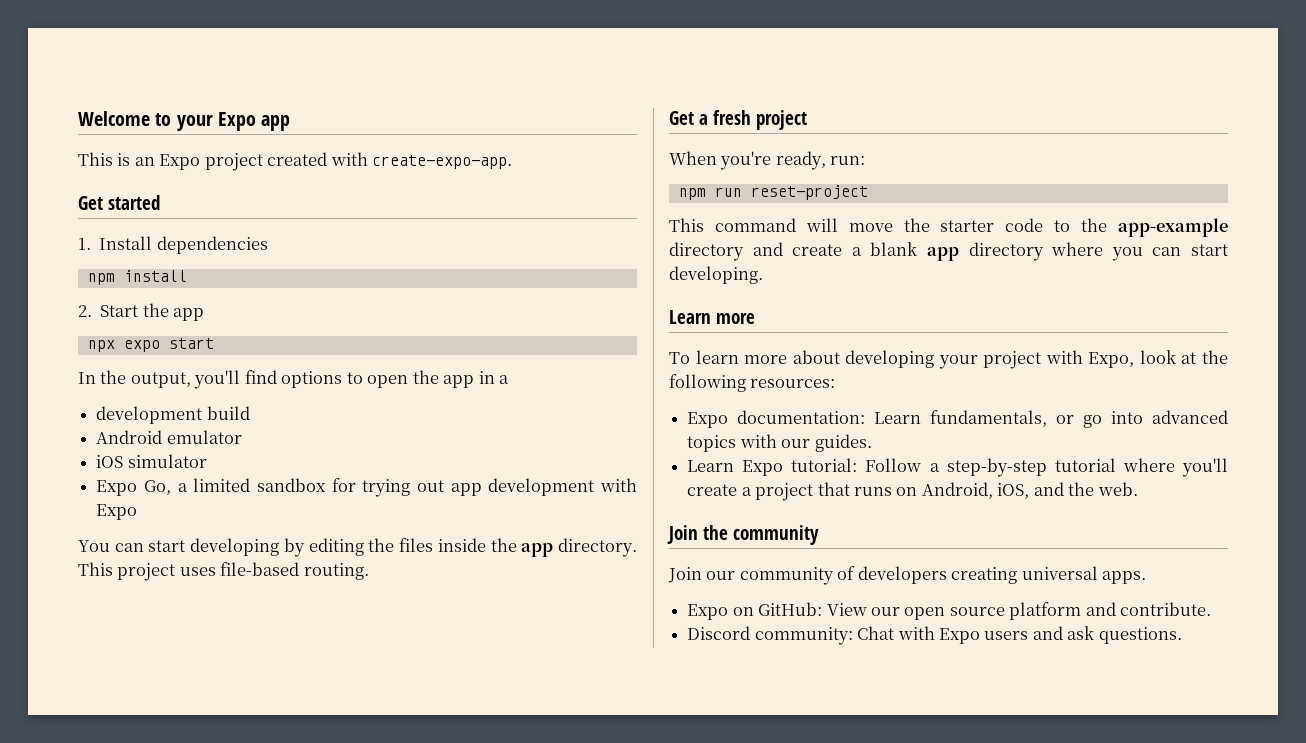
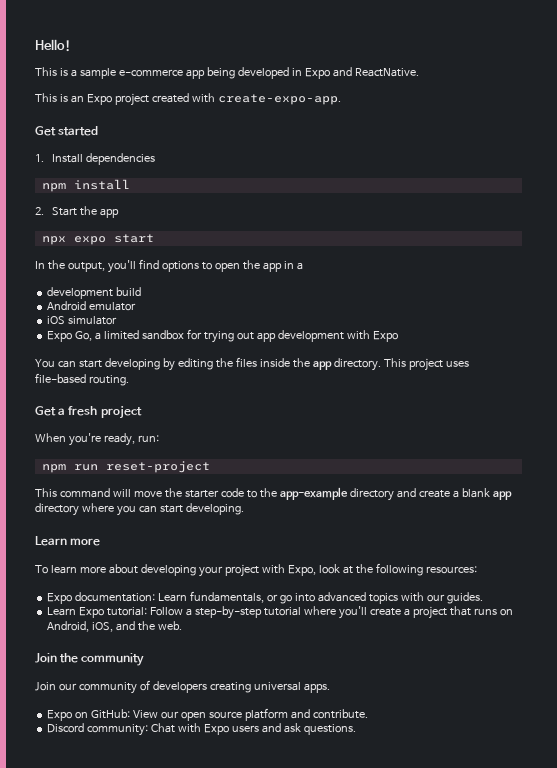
- Welcome to your Expo app
+ Hello!
+ This is a sample e-commerce app being developed in Expo and ReactNative.

